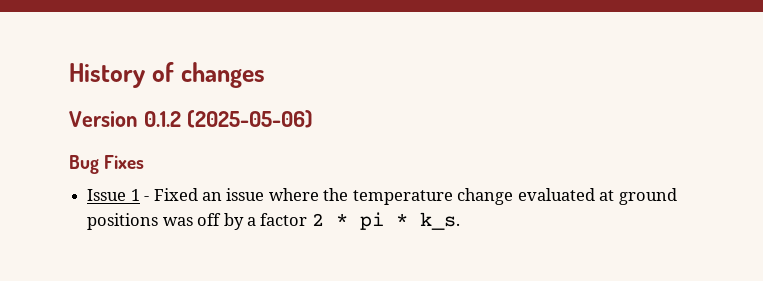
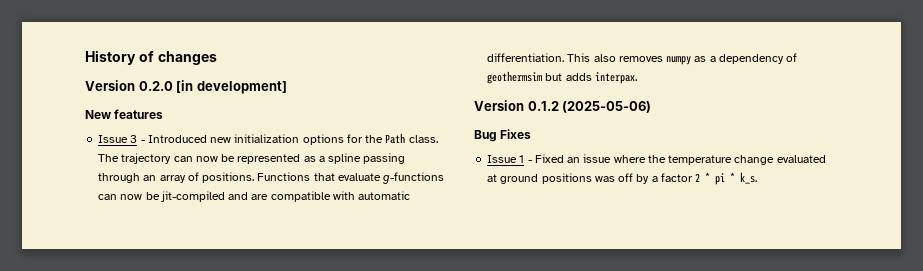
+ Version 0.2.0 [in development]
+ New features
+ Issue 3 - Introduced new initialization options for the Path class. The trajectory can now be represented as a spline passing through an array of positions. Functions that evaluate g-functions can now be jit-compiled and are compatible with automatic differentiation. This also removes numpy as a dependency of geothermsim but adds interpax.

